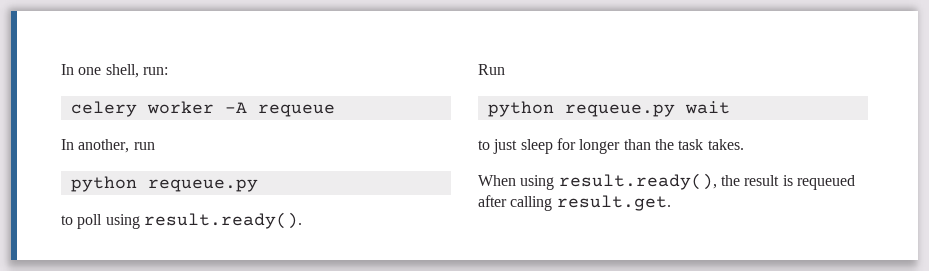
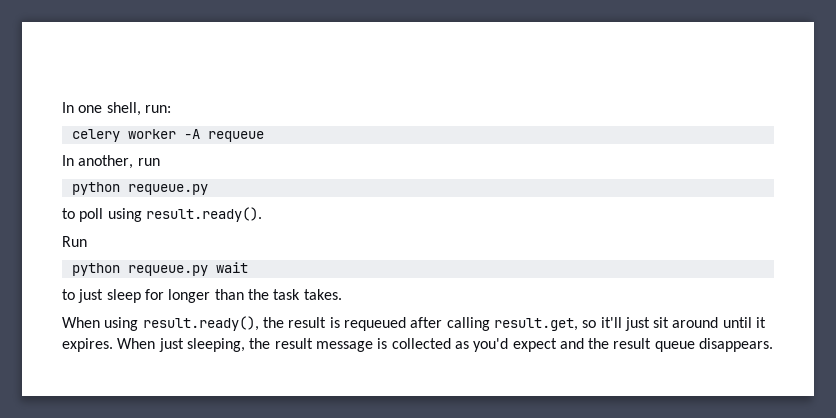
- When using result.ready(), the result is requeued after calling result.get.
+ When using result.ready(), the result is requeued after calling result.get, so it'll just sit around until it expires. When just sleeping, the result message is collected as you'd expect and the result queue disappears.

